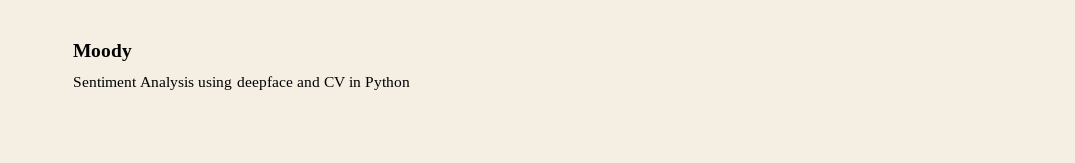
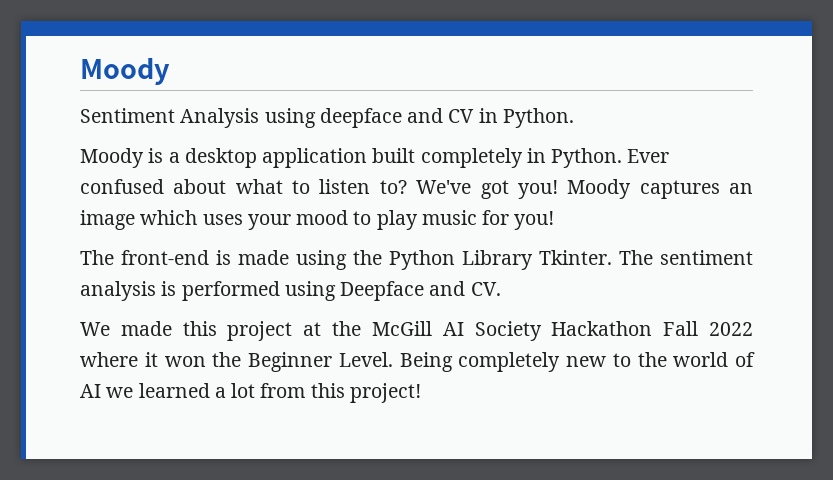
- Sentiment Analysis using deepface and CV in Python
+ Sentiment Analysis using deepface and CV in Python.
+ Moody is a desktop application built completely in Python. Ever confused about what to listen to? We've got you! Moody captures an image which uses your mood to play music for you!
+ The front-end is made using the Python Library Tkinter. The sentiment analysis is performed using Deepface and CV.
+ We made this project at the McGill AI Society Hackathon Fall 2022 where it won the Beginner Level. Being completely new to the world of AI we learned a lot from this project!

